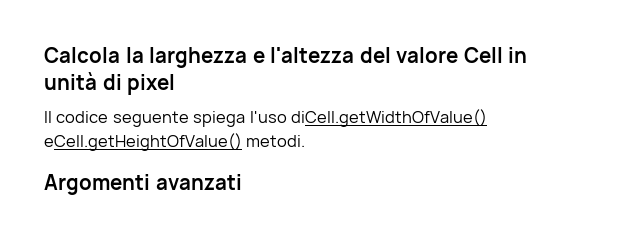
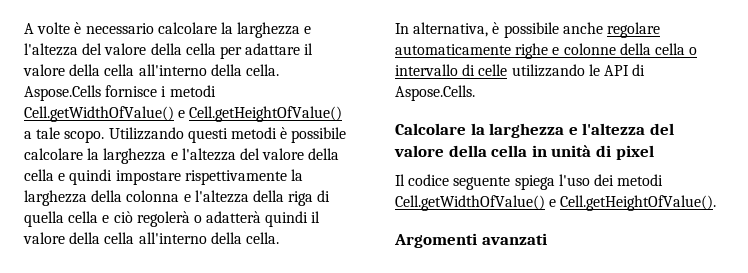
- Calcola la larghezza e l'altezza del valore Cell in unità di pixel
+ A volte è necessario calcolare la larghezza e l'altezza del valore della cella per adattare il valore della cella all'interno della cella. Aspose.Cells fornisce i metodi Cell.getWidthOfValue() e Cell.getHeightOfValue() a tale scopo. Utilizzando questi metodi è possibile calcolare la larghezza e l'altezza del valore della cella e quindi impostare rispettivamente la larghezza della colonna e l'altezza della riga di quella cella e ciò regolerà o adatterà quindi il valore della cella all'interno della cella.
+ In alternativa, è possibile anche regolare automaticamente righe e colonne della cella o intervallo di celle utilizzando le API di Aspose.Cells.
+ Calcolare la larghezza e l'altezza del valore della cella in unità di pixel
- Il codice seguente spiega l'uso diCell.getWidthOfValue() eCell.getHeightOfValue() metodi.
+ Il codice seguente spiega l'uso dei metodi Cell.getWidthOfValue() e Cell.getHeightOfValue().

